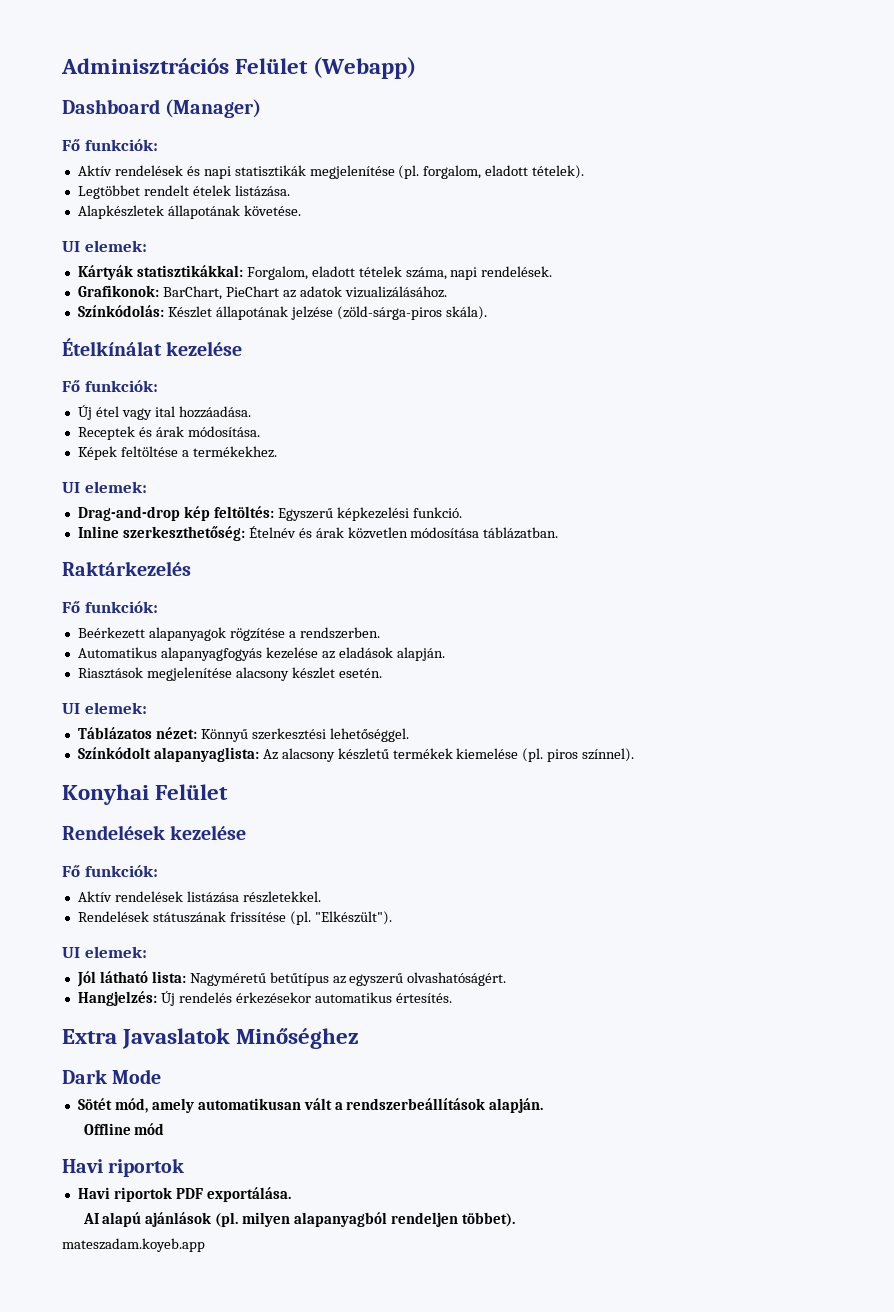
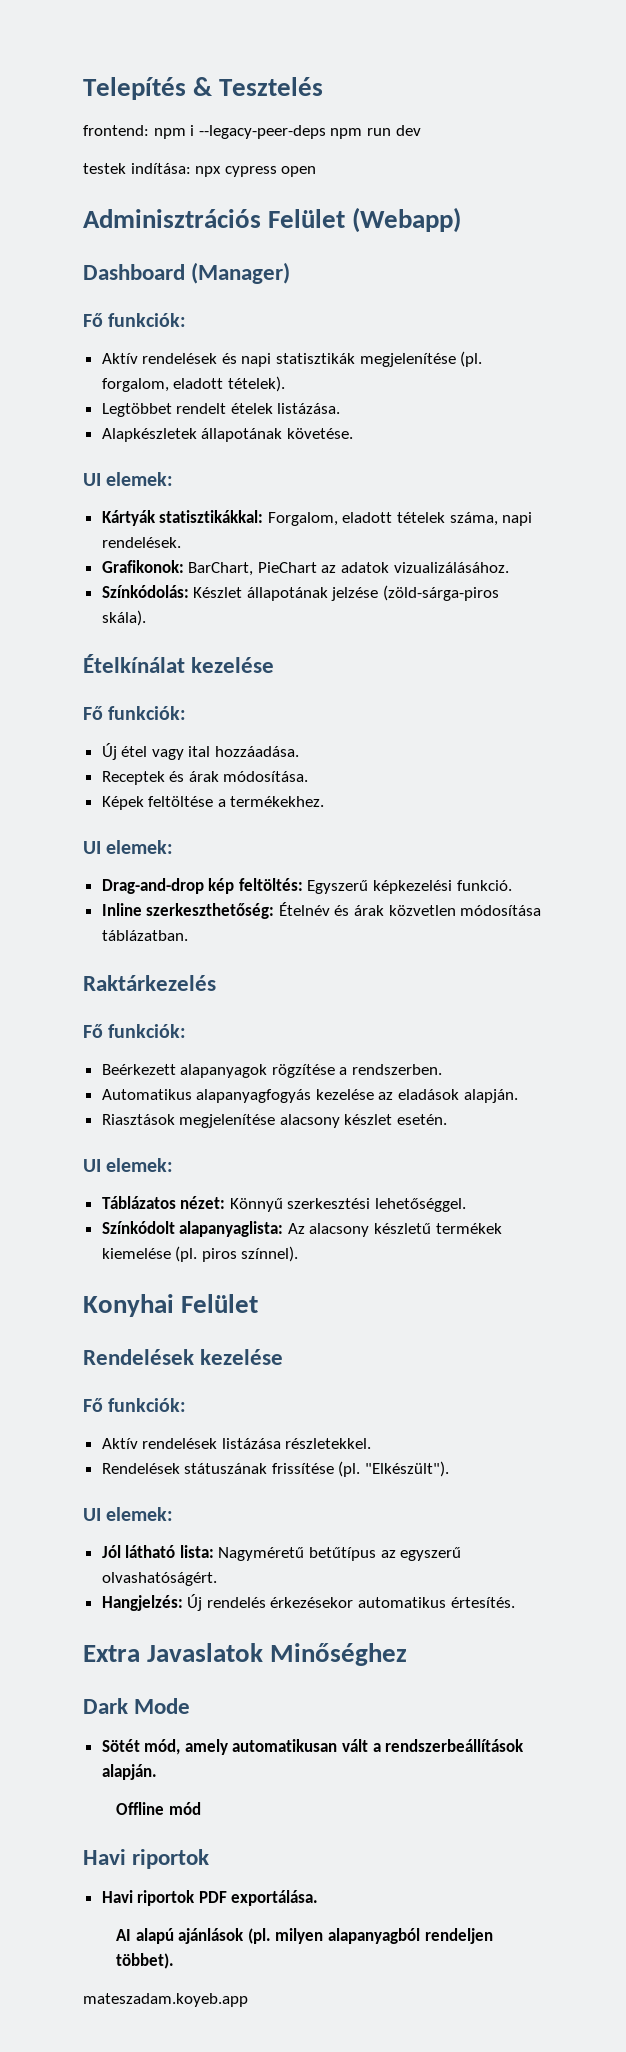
+ Telepítés & Tesztelés
+ frontend: npm i --legacy-peer-deps npm run dev
+ testek indítása: npx cypress open

